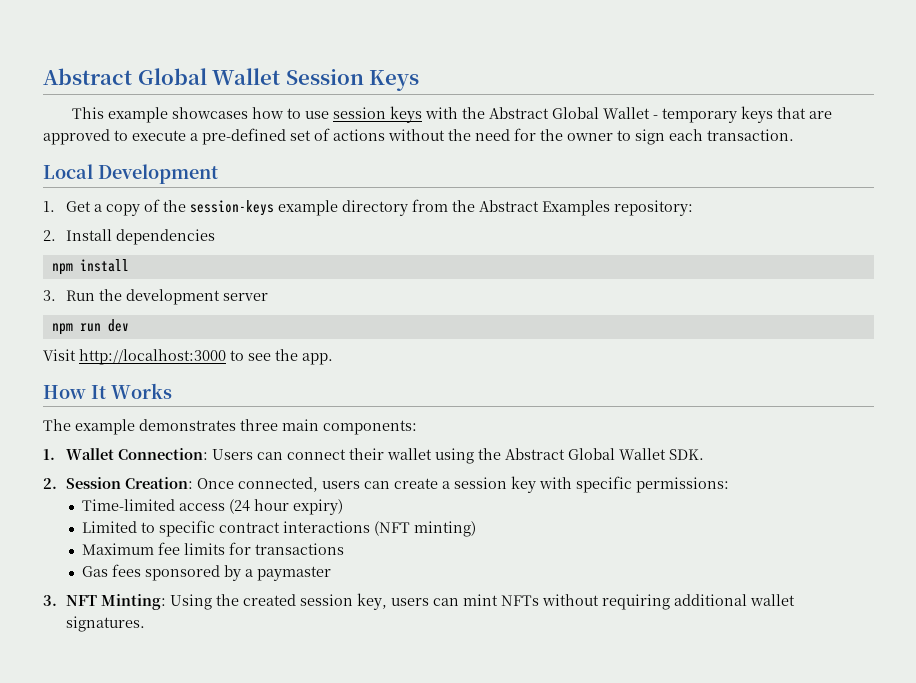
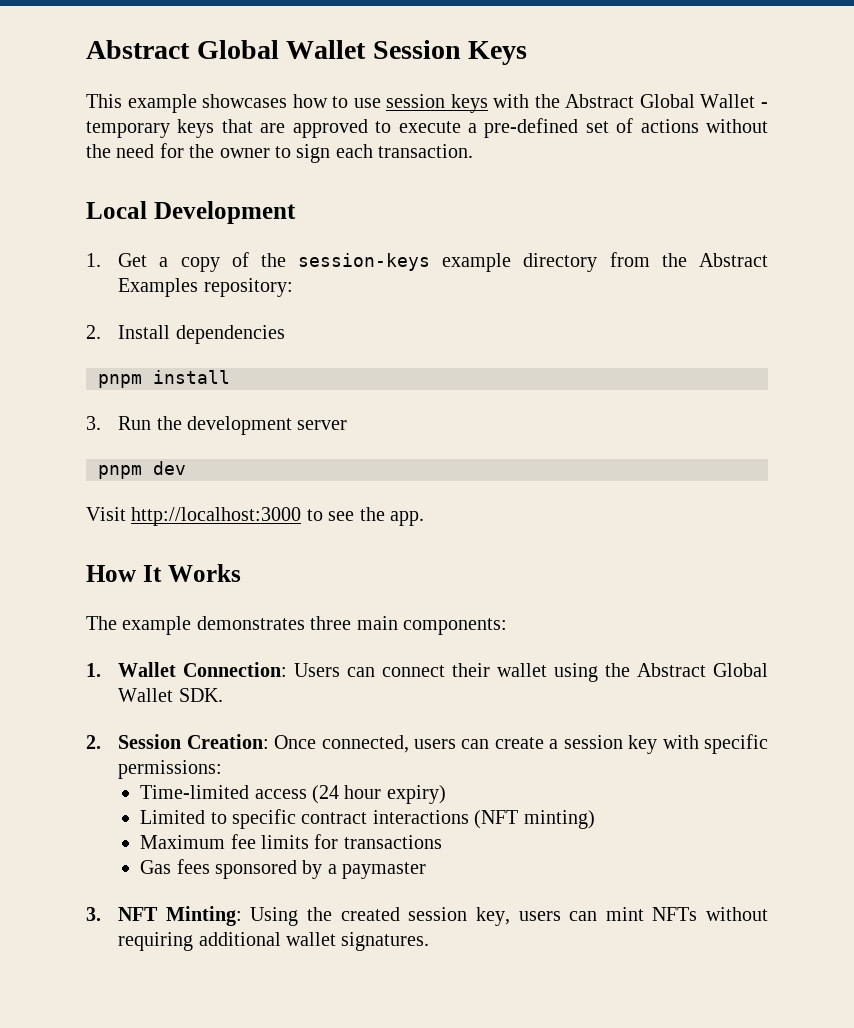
- npm install
+ pnpm install
- npm run dev
+ pnpm dev

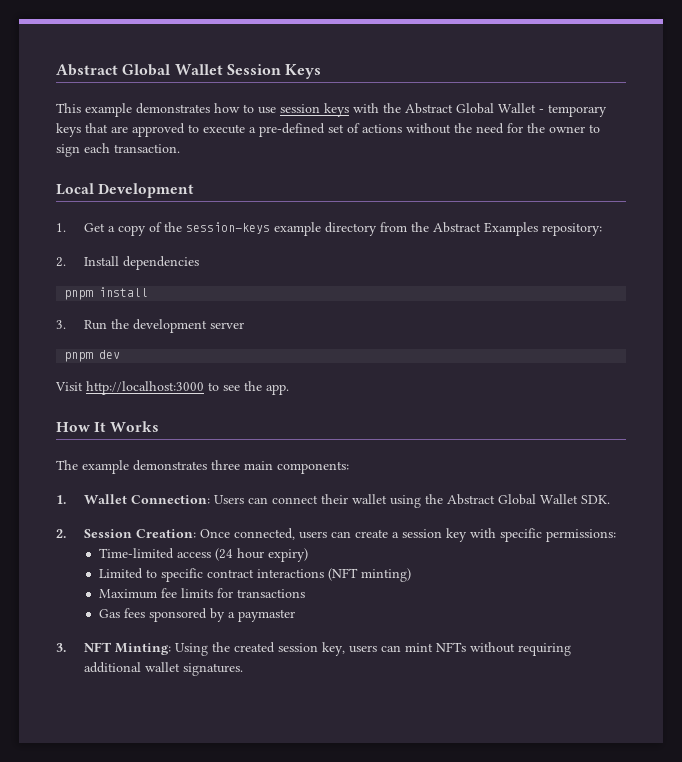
- This example showcases how to use session keys with the Abstract Global Wallet - temporary keys that are approved to execute a pre-defined set of actions without the need for the owner to sign each transaction.
+ This example demonstrates how to use session keys with the Abstract Global Wallet - temporary keys that are approved to execute a pre-defined set of actions without the need for the owner to sign each transaction.

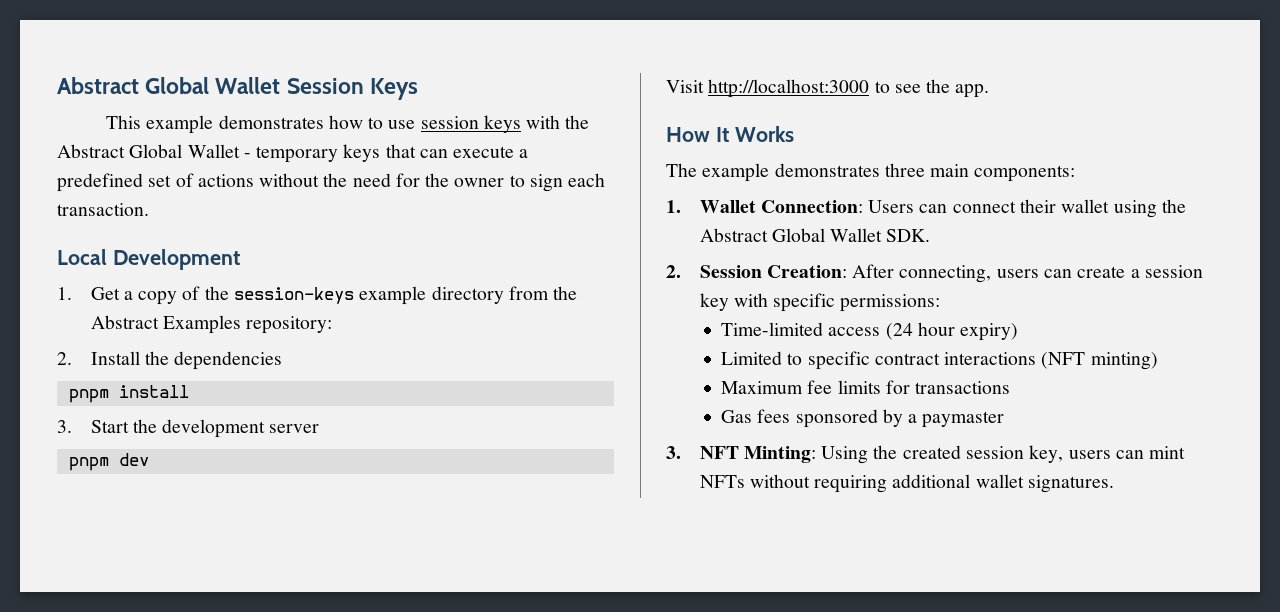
- This example demonstrates how to use session keys with the Abstract Global Wallet - temporary keys that are approved to execute a pre-defined set of actions without the need for the owner to sign each transaction.
+ This example demonstrates how to use session keys with the Abstract Global Wallet - temporary keys that can execute a predefined set of actions without the need for the owner to sign each transaction.
- 2. Install dependencies
+ 2. Install the dependencies
- 3. Run the development server
+ 3. Start the development server
- 2. Session Creation: Once connected, users can create a session key with specific permissions:
+ 2. Session Creation: After connecting, users can create a session key with specific permissions:

